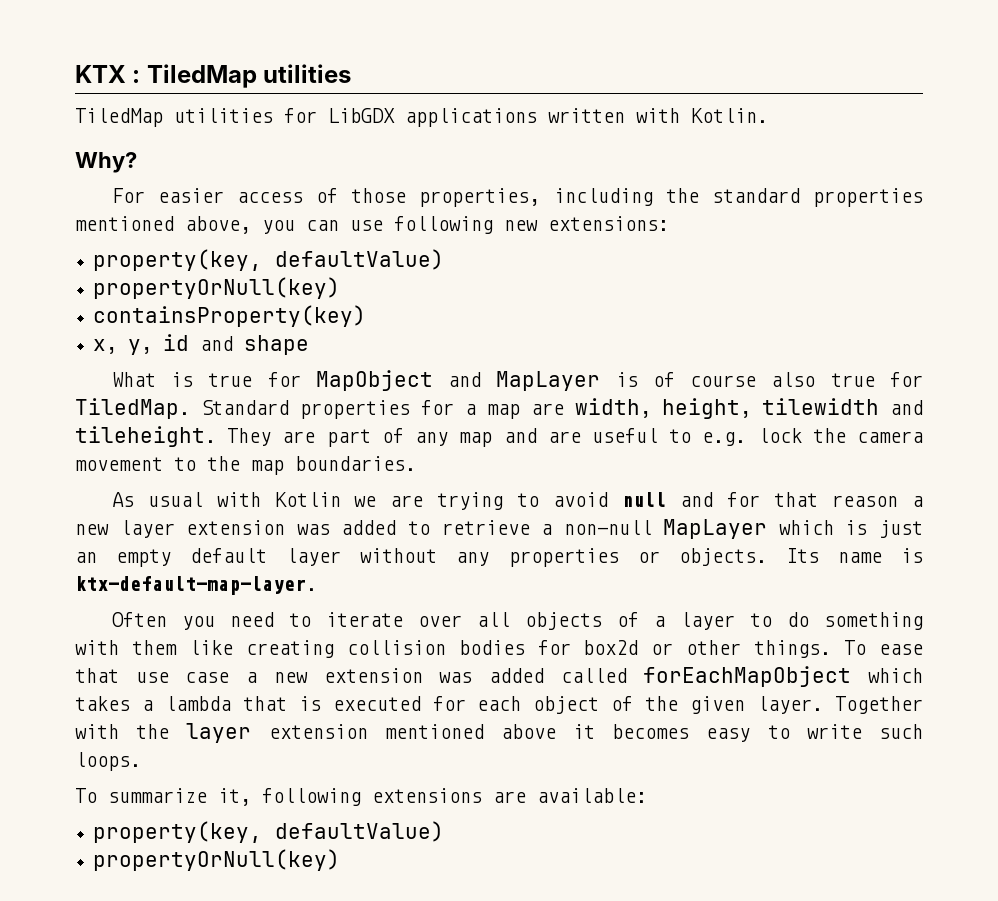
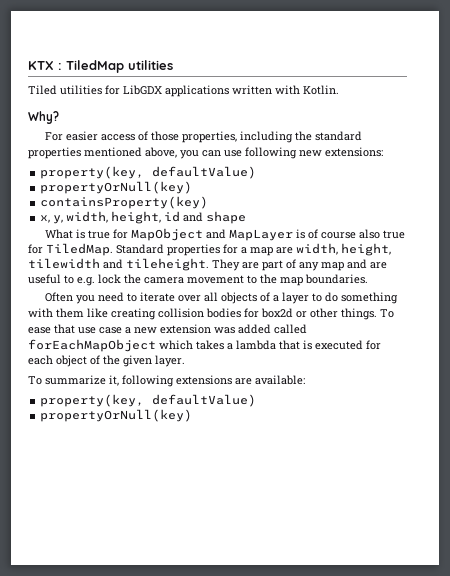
- TiledMap utilities for LibGDX applications written with Kotlin.
+ Tiled utilities for LibGDX applications written with Kotlin.
- x, y, id and shape
+ x, y, width, height, id and shape
- As usual with Kotlin we are trying to avoid null and for that reason a new layer extension was added to retrieve a non-null MapLayer which is just an empty default layer without any properties or objects. Its name is ktx-default-map-layer.
- Together with the layer extension mentioned above it becomes easy to write such loops.

